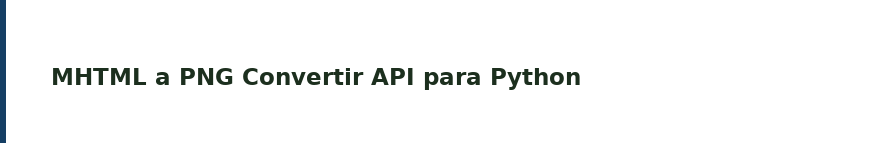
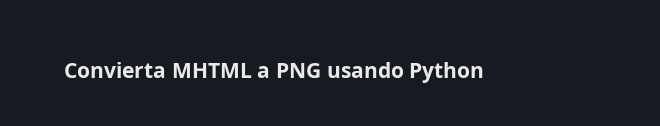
- MHTML a PNG Convertir API para Python
+ Convierta MHTML a PNG usando Python

